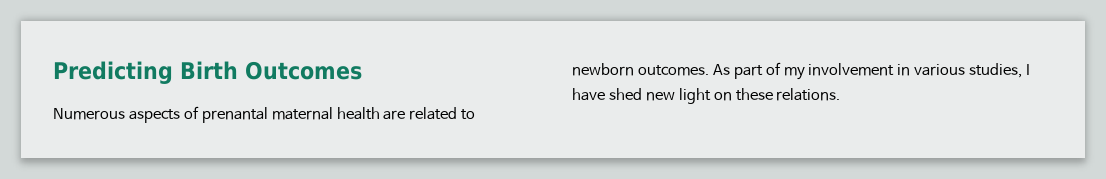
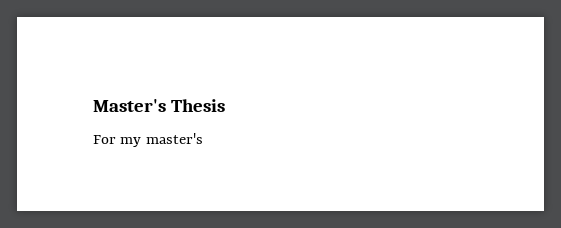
- Predicting Birth Outcomes
- Numerous aspects of prenantal maternal health are related to newborn outcomes. As part of my involvement in various studies, I have shed new light on these relations.
+ Master's Thesis
+ For my master's

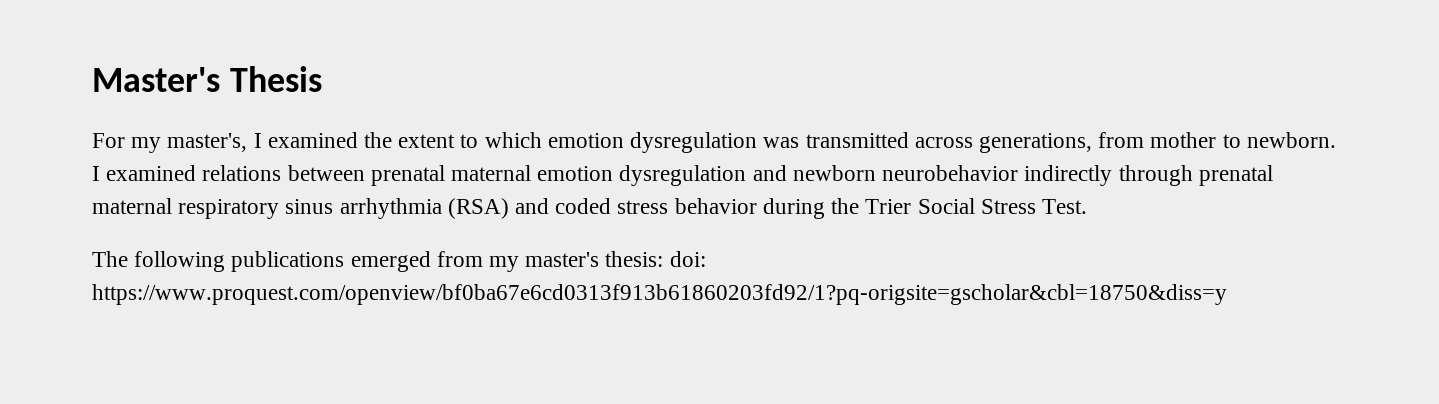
- For my master's
+ For my master's, I examined the extent to which emotion dysregulation was transmitted across generations, from mother to newborn. I examined relations between prenatal maternal emotion dysregulation and newborn neurobehavior indirectly through prenatal maternal respiratory sinus arrhythmia (RSA) and coded stress behavior during the Trier Social Stress Test.
+ The following publications emerged from my master's thesis: doi: https://www.proquest.com/openview/bf0ba67e6cd0313f913b61860203fd92/1?pq-origsite=gscholar&cbl=18750&diss=y

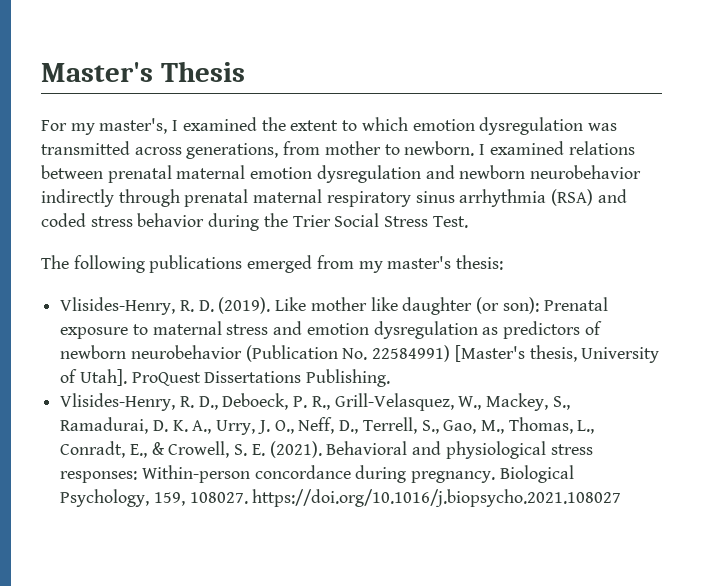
- The following publications emerged from my master's thesis: doi: https://www.proquest.com/openview/bf0ba67e6cd0313f913b61860203fd92/1?pq-origsite=gscholar&cbl=18750&diss=y
+ The following publications emerged from my master's thesis:
+ Vlisides-Henry, R. D. (2019). Like mother like daughter (or son): Prenatal exposure to maternal stress and emotion dysregulation as predictors of newborn neurobehavior (Publication No. 22584991) [Master's thesis, University of Utah]. ProQuest Dissertations Publishing.
+ Vlisides-Henry, R. D., Deboeck, P. R., Grill-Velasquez, W., Mackey, S., Ramadurai, D. K. A., Urry, J. O., Neff, D., Terrell, S., Gao, M., Thomas, L., Conradt, E., & Crowell, S. E. (2021). Behavioral and physiological stress responses: Within-person concordance during pregnancy. Biological Psychology, 159, 108027. https://doi.org/10.1016/j.biopsycho.2021.108027

